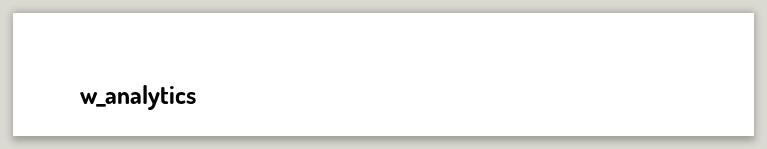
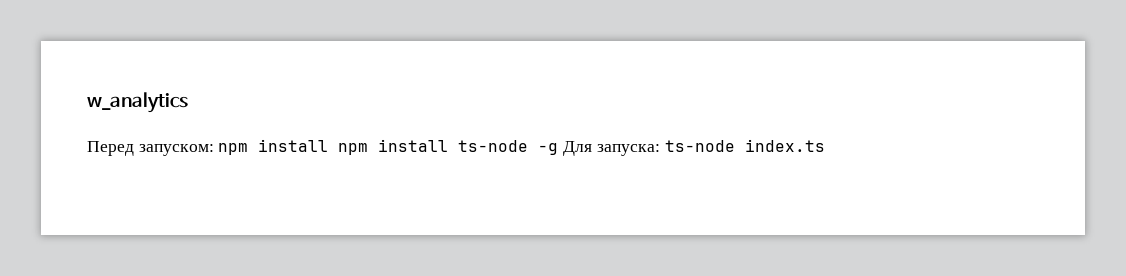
+ Перед запуском: npm install npm install ts-node -g Для запуска: ts-node index.ts

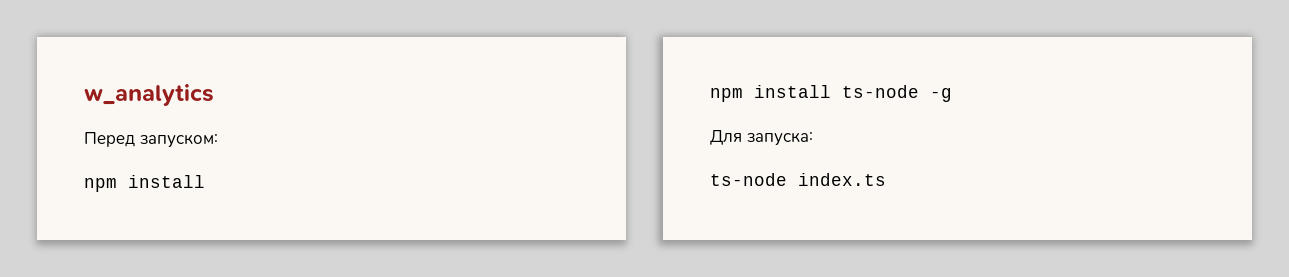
- Перед запуском: npm install npm install ts-node -g Для запуска: ts-node index.ts
+ Перед запуском:
+ npm install
+ npm install ts-node -g
+ Для запуска:
+ ts-node index.ts

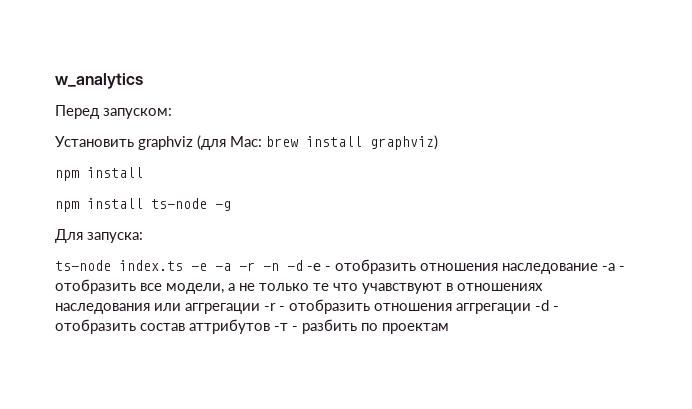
+ Установить graphviz (для Mac: brew install graphviz)
- ts-node index.ts
+ ts-node index.ts -e -a -r -n -d -e - отобразить отношения наследование -a - отобразить все модели, а не только те что учавствуют в отношениях наследования или аггрегации -r - отобразить отношения аггрегации -d - отобразить состав аттрибутов -т - разбить по проектам

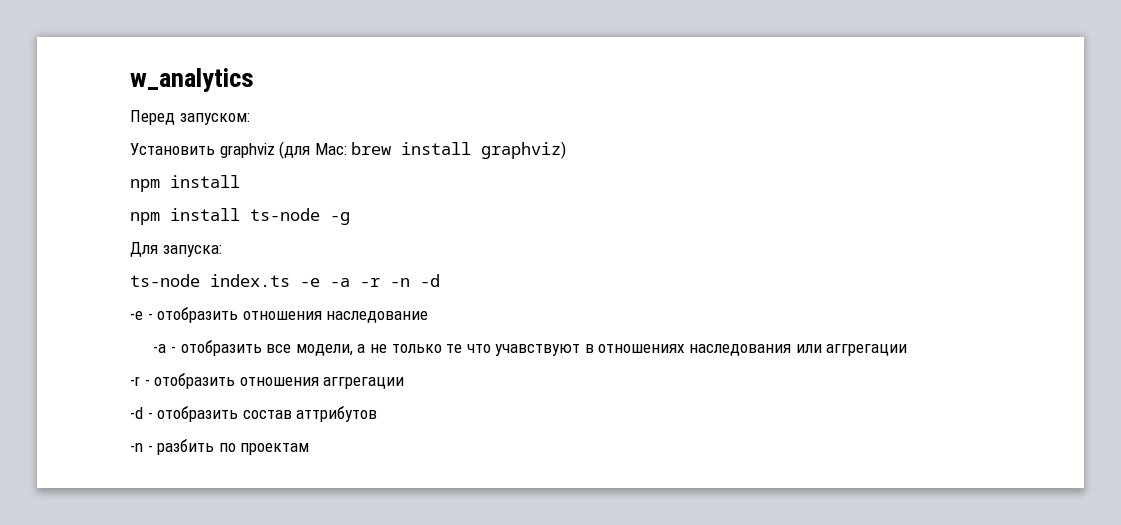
- ts-node index.ts -e -a -r -n -d -e - отобразить отношения наследование -a - отобразить все модели, а не только те что учавствуют в отношениях наследования или аггрегации -r - отобразить отношения аггрегации -d - отобразить состав аттрибутов -т - разбить по проектам
+ ts-node index.ts -e -a -r -n -d
+ -e - отобразить отношения наследование
+ -a - отобразить все модели, а не только те что учавствуют в отношениях наследования или аггрегации
+ -r - отобразить отношения аггрегации
+ -d - отобразить состав аттрибутов
+ -n - разбить по проектам

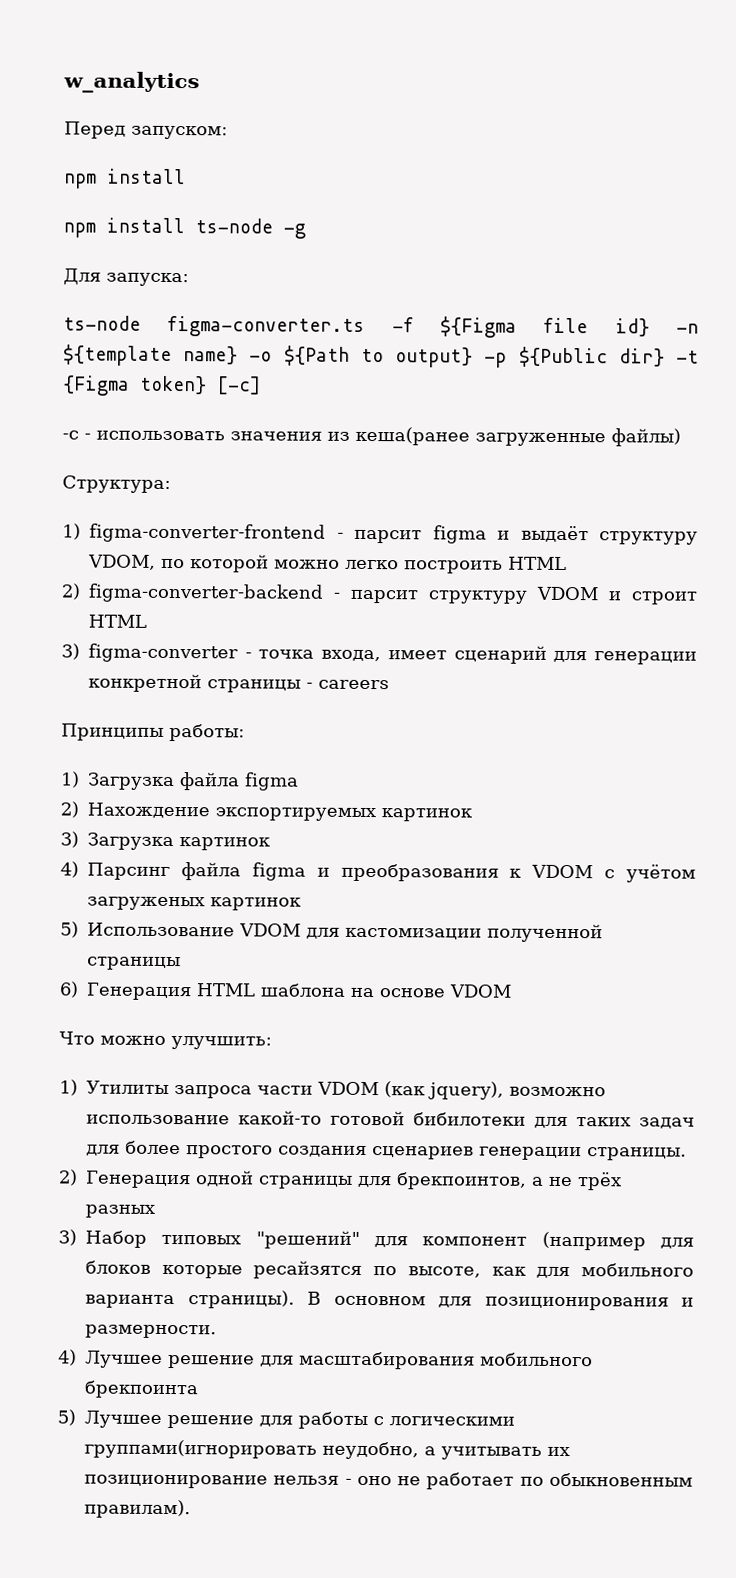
- Установить graphviz (для Mac: brew install graphviz)
- ts-node index.ts -e -a -r -n -d
- -e - отобразить отношения наследование
- -a - отобразить все модели, а не только те что учавствуют в отношениях наследования или аггрегации
- -r - отобразить отношения аггрегации
- -d - отобразить состав аттрибутов
- -n - разбить по проектам
+ ts-node figma-converter.ts -f ${Figma file id} -n ${template name} -o ${Path to output} -p ${Public dir} -t {Figma token} [-c]
+ -c - использовать значения из кеша(ранее загруженные файлы)
+ Структура:
+ 1) figma-converter-frontend - парсит figma и выдаёт структуру VDOM, по которой можно легко построить HTML
+ 2) figma-converter-backend - парсит структуру VDOM и строит HTML
+ 3) figma-converter - точка входа, имеет сценарий для генерации конкретной страницы - careers
+ Принципы работы:
+ 1) Загрузка файла figma
+ 2) Нахождение экспортируемых картинок
+ 3) Загрузка картинок
+ 4) Парсинг файла figma и преобразования к VDOM с учётом загруженых картинок
+ 5) Использование VDOM для кастомизации полученной страницы
+ 6) Генерация HTML шаблона на основе VDOM
+ Что можно улучшить:
+ 1) Утилиты запроса части VDOM (как jquery), возможно использование какой-то готовой бибилотеки для таких задач для более простого создания сценариев генерации страницы.
+ 2) Генерация одной страницы для брекпоинтов, а не трёх разных
+ 3) Набор типовых "решений" для компонент (например для блоков которые ресайзятся по высоте, как для мобильного варианта страницы). В основном для позиционирования и размерности.
+ 4) Лучшее решение для масштабирования мобильного брекпоинта
+ 5) Лучшее решение для работы с логическими группами(игнорировать неудобно, а учитывать их позиционирование нельзя - оно не работает по обыкновенным правилам).

